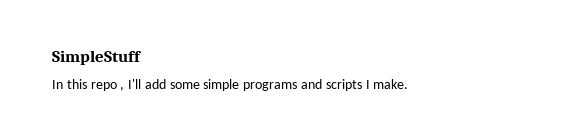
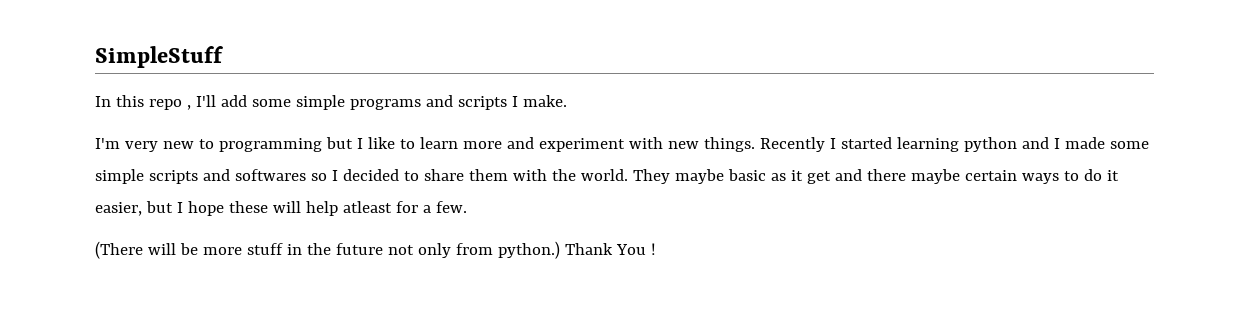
+ I'm very new to programming but I like to learn more and experiment with new things. Recently I started learning python and I made some simple scripts and softwares so I decided to share them with the world. They maybe basic as it get and there maybe certain ways to do it easier, but I hope these will help atleast for a few.
+ (There will be more stuff in the future not only from python.) Thank You !

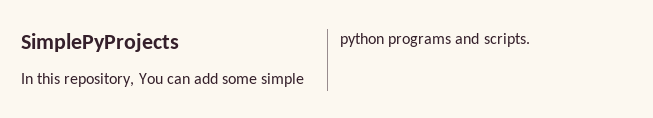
- SimpleStuff
+ SimplePyProjects
- In this repo , I'll add some simple programs and scripts I make.
- I'm very new to programming but I like to learn more and experiment with new things. Recently I started learning python and I made some simple scripts and softwares so I decided to share them with the world. They maybe basic as it get and there maybe certain ways to do it easier, but I hope these will help atleast for a few.
- (There will be more stuff in the future not only from python.) Thank You !
+ In this repository, You can add some simple python programs and scripts.

